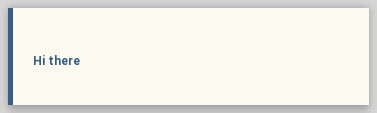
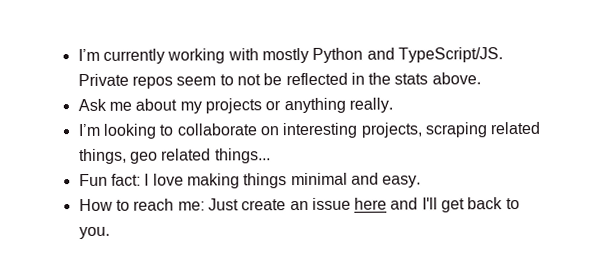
- Hi there
+ I’m currently working with mostly Python and TypeScript/JS. Private repos seem to not be reflected in the stats above.
+ Ask me about my projects or anything really.
+ I’m looking to collaborate on interesting projects, scraping related things, geo related things...
+ Fun fact: I love making things minimal and easy.
+ How to reach me: Just create an issue here and I'll get back to you.

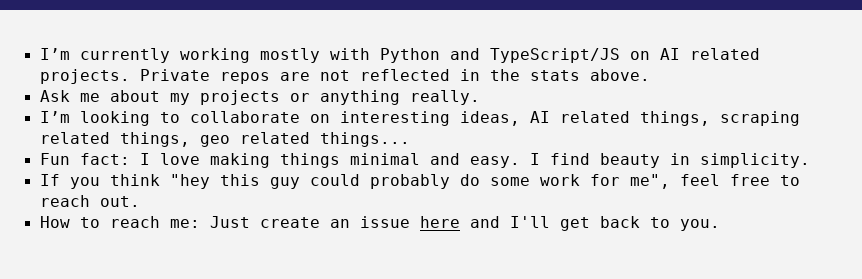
- I’m currently working with mostly Python and TypeScript/JS. Private repos seem to not be reflected in the stats above.
+ I’m currently working mostly with Python and TypeScript/JS on AI related projects. Private repos are not reflected in the stats above.
- I’m looking to collaborate on interesting projects, scraping related things, geo related things...
+ I’m looking to collaborate on interesting ideas, AI related things, scraping related things, geo related things...
+ I find beauty in simplicity.
+ If you think "hey this guy could probably do some work for me", feel free to reach out.

